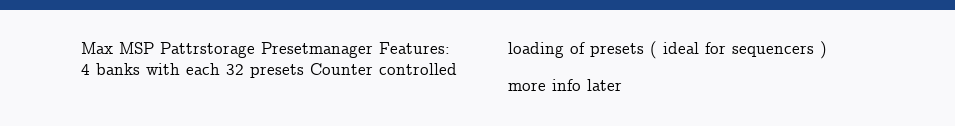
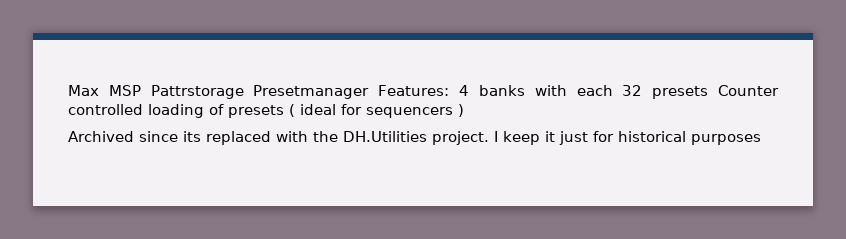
- more info later
+ Archived since its replaced with the DH.Utilities project. I keep it just for historical purposes

